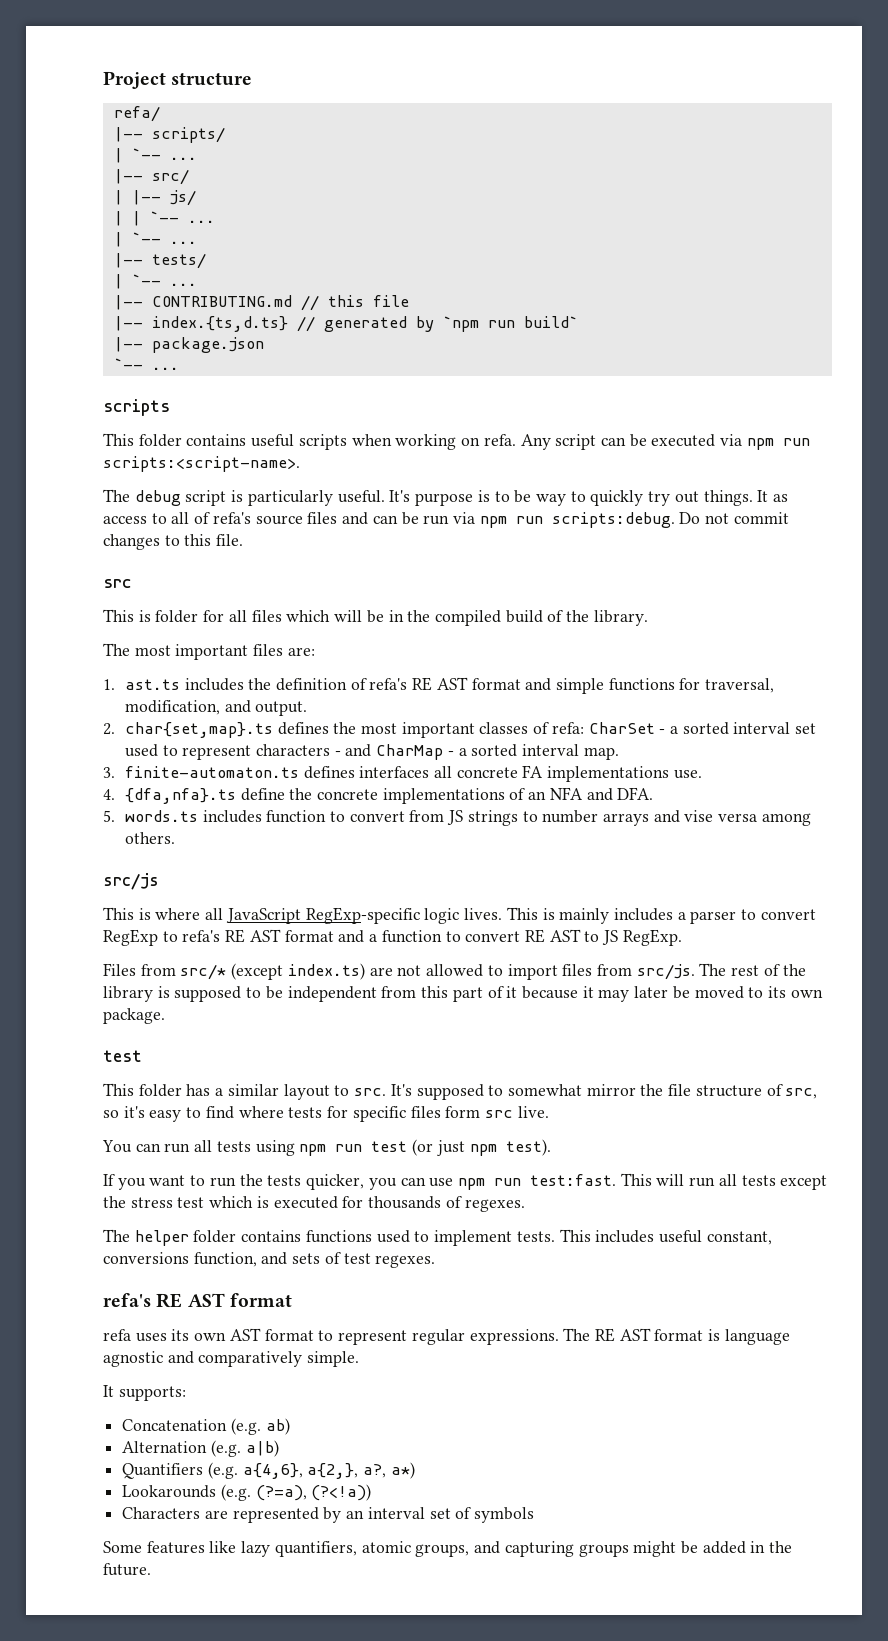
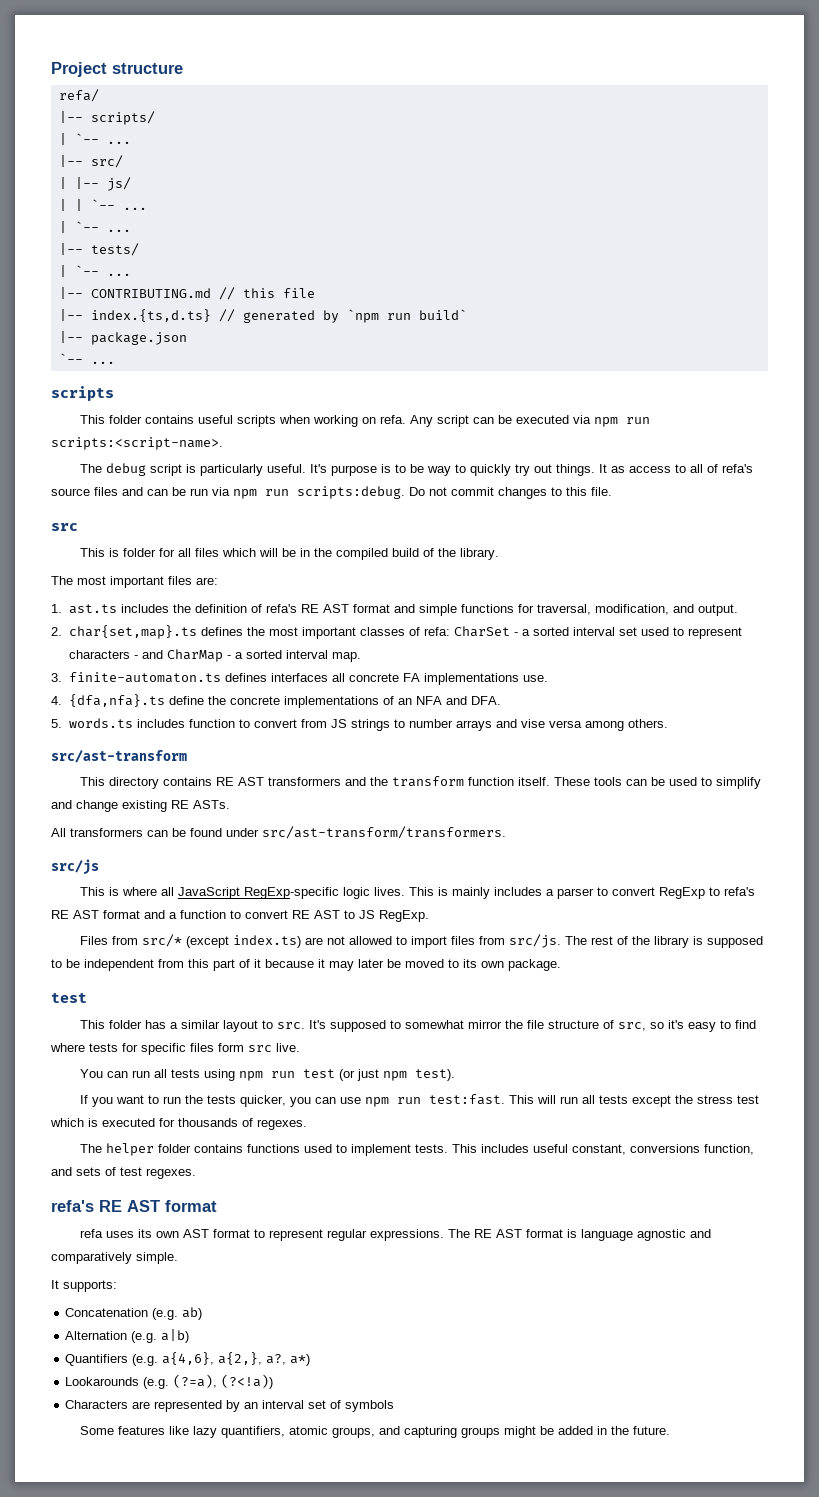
+ src/ast-transform
+ This directory contains RE AST transformers and the transform function itself. These tools can be used to simplify and change existing RE ASTs.
+ All transformers can be found under src/ast-transform/transformers.

